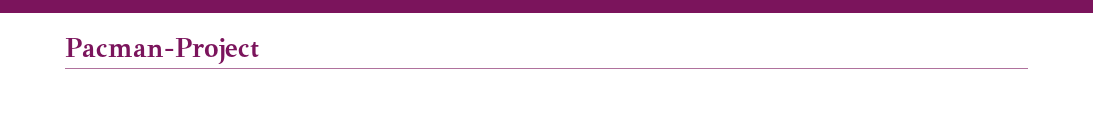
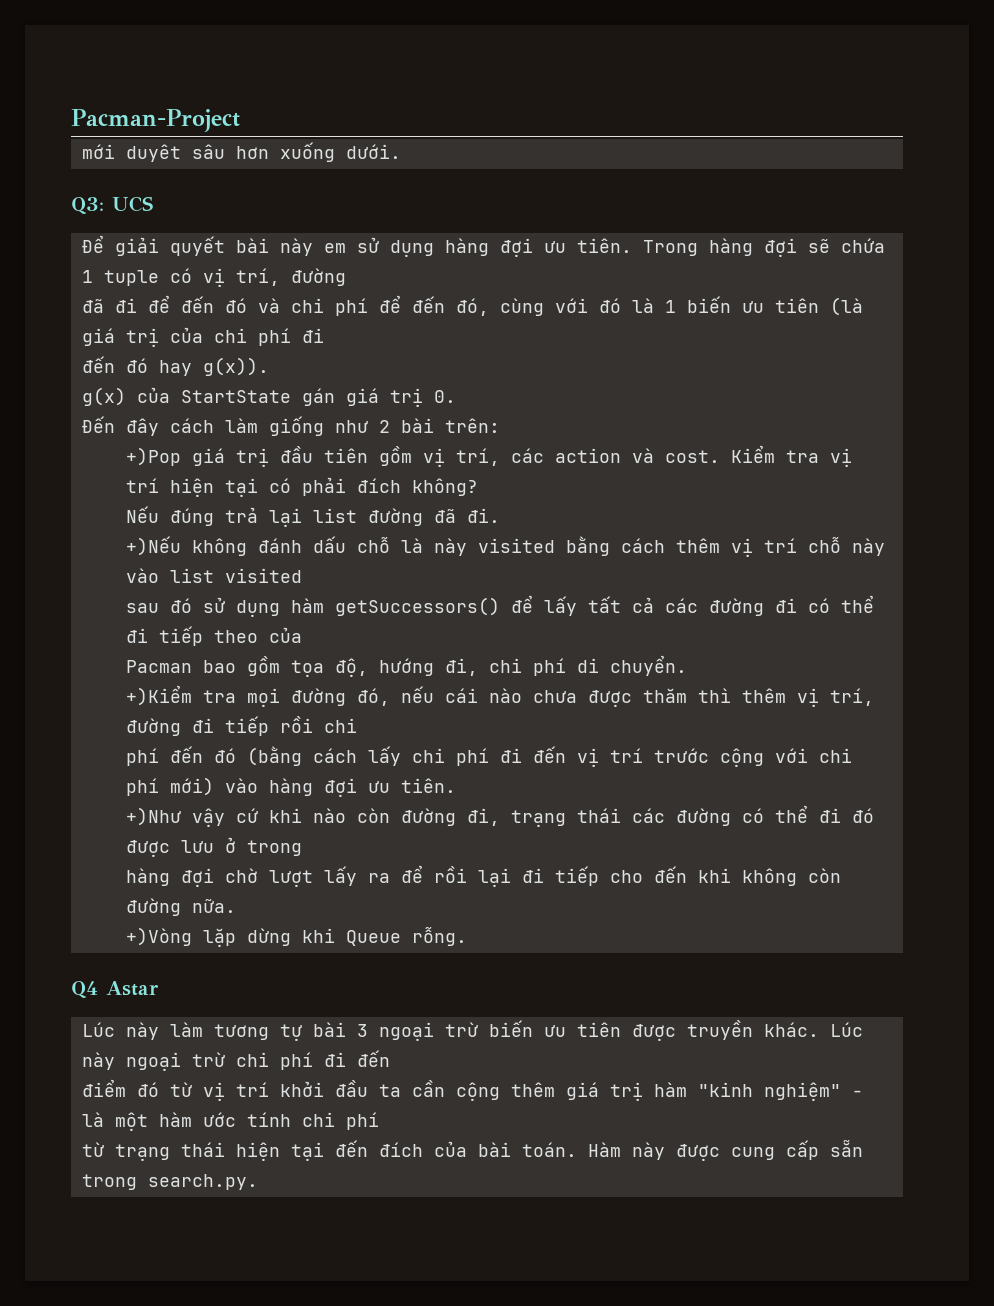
+ mới duyêt sâu hơn xuống dưới.
+ Q3: UCS
+ Để giải quyết bài này em sử dụng hàng đợi ưu tiên. Trong hàng đợi sẽ chứa 1 tuple có vị trí, đường
+ đã đi để đến đó và chi phí để đến đó, cùng với đó là 1 biến ưu tiên (là giá trị của chi phí đi
+ đến đó hay g(x)).
+ g(x) của StartState gán giá trị 0.
+ Đến đây cách làm giống như 2 bài trên:
+ +)Pop giá trị đầu tiên gồm vị trí, các action và cost. Kiểm tra vị trí hiện tại có phải đích không?
+ Nếu đúng trả lại list đường đã đi.
+ +)Nếu không đánh dấu chỗ là này visited bằng cách thêm vị trí chỗ này vào list visited
+ sau đó sử dụng hàm getSuccessors() để lấy tất cả các đường đi có thể đi tiếp theo của
+ Pacman bao gồm tọa độ, hướng đi, chi phí di chuyển.
+ +)Kiểm tra mọi đường đó, nếu cái nào chưa được thăm thì thêm vị trí, đường đi tiếp rồi chi
+ phí đến đó (bằng cách lấy chi phí đi đến vị trí trước cộng với chi phí mới) vào hàng đợi ưu tiên.
+ +)Như vậy cứ khi nào còn đường đi, trạng thái các đường có thể đi đó được lưu ở trong
+ hàng đợi chờ lượt lấy ra để rồi lại đi tiếp cho đến khi không còn đường nữa.
+ +)Vòng lặp dừng khi Queue rỗng.
+ Q4 Astar
+ Lúc này làm tương tự bài 3 ngoại trừ biến ưu tiên được truyền khác. Lúc này ngoại trừ chi phí đi đến
+ điểm đó từ vị trí khởi đầu ta cần cộng thêm giá trị hàm "kinh nghiệm" - là một hàm ước tính chi phí
+ từ trạng thái hiện tại đến đích của bài toán. Hàm này được cung cấp sẵn trong search.py.

